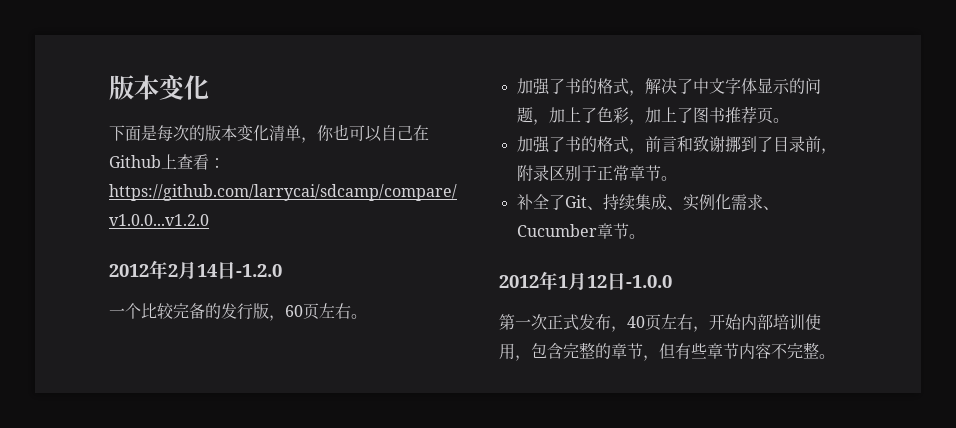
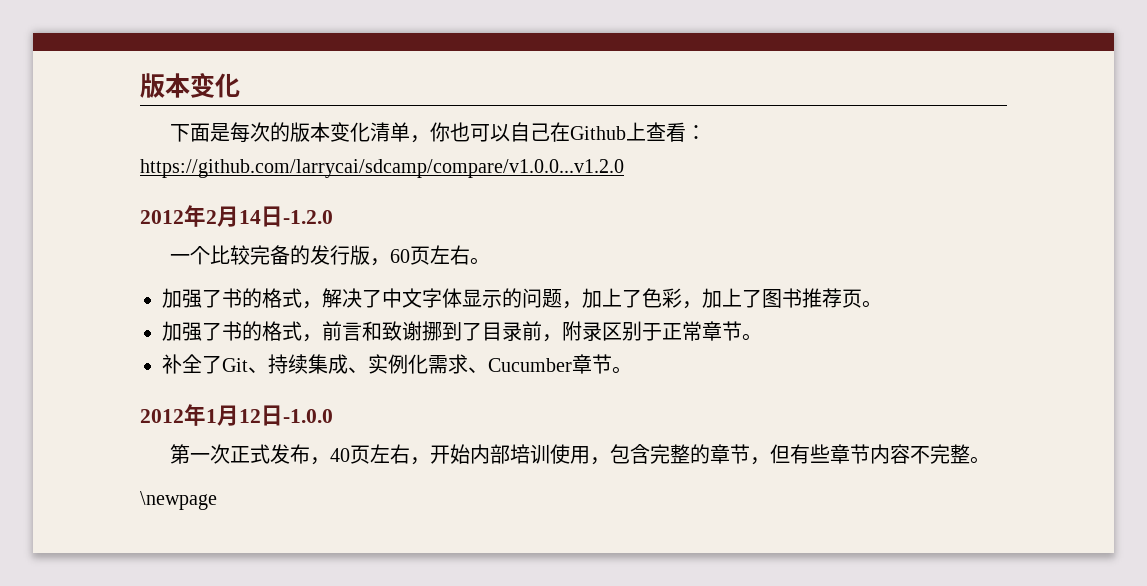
+ \newpage

